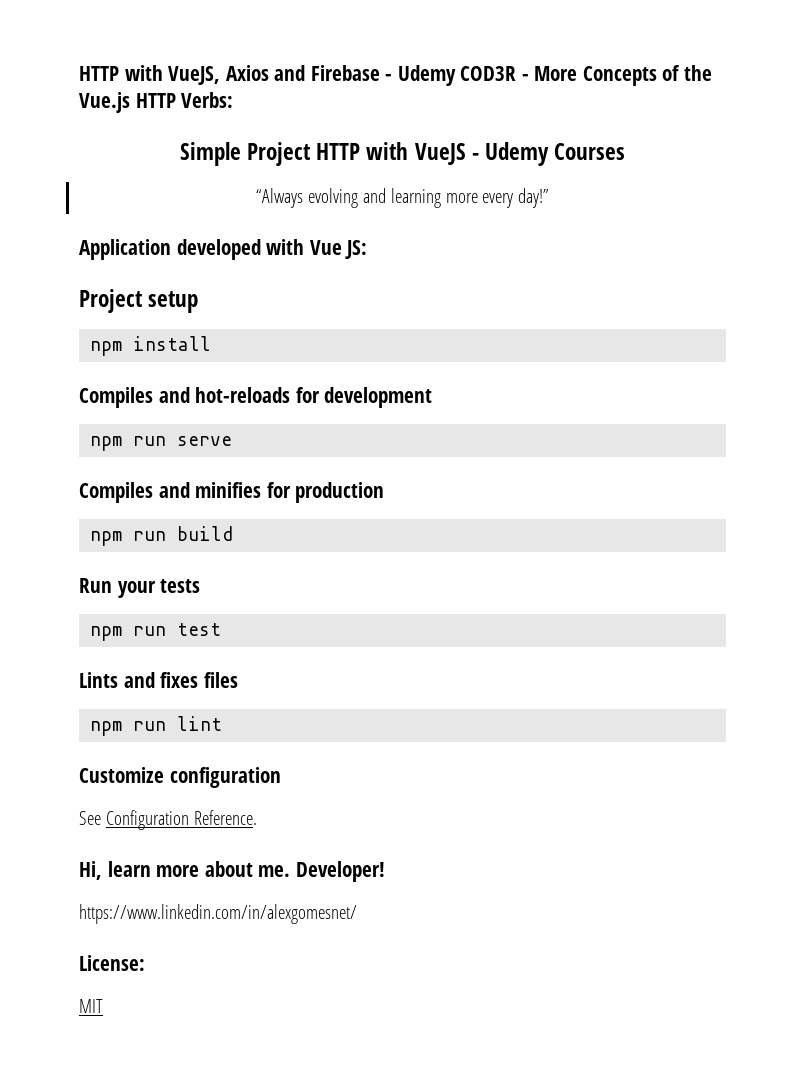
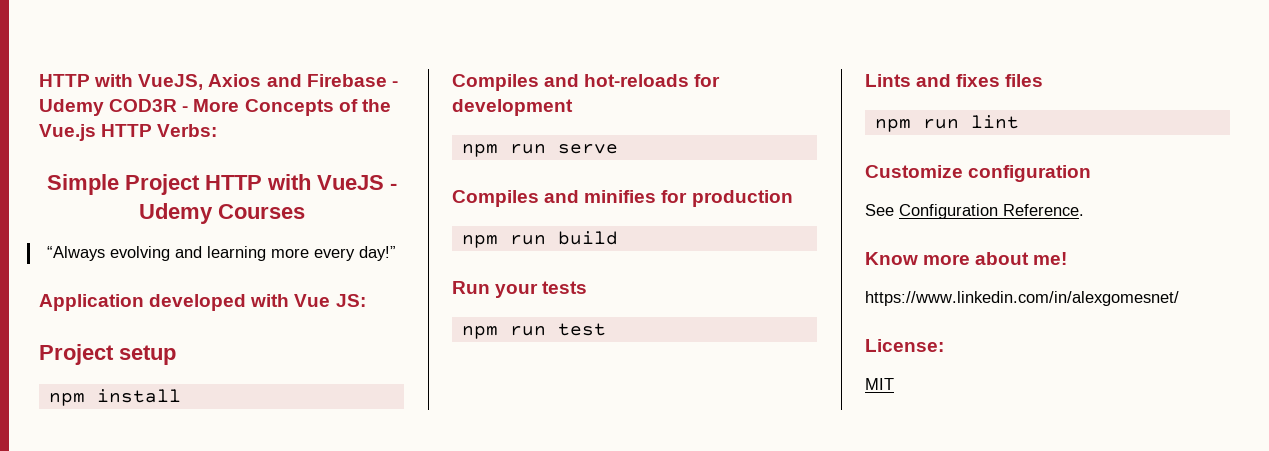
- Hi, learn more about me. Developer!
+ Know more about me!

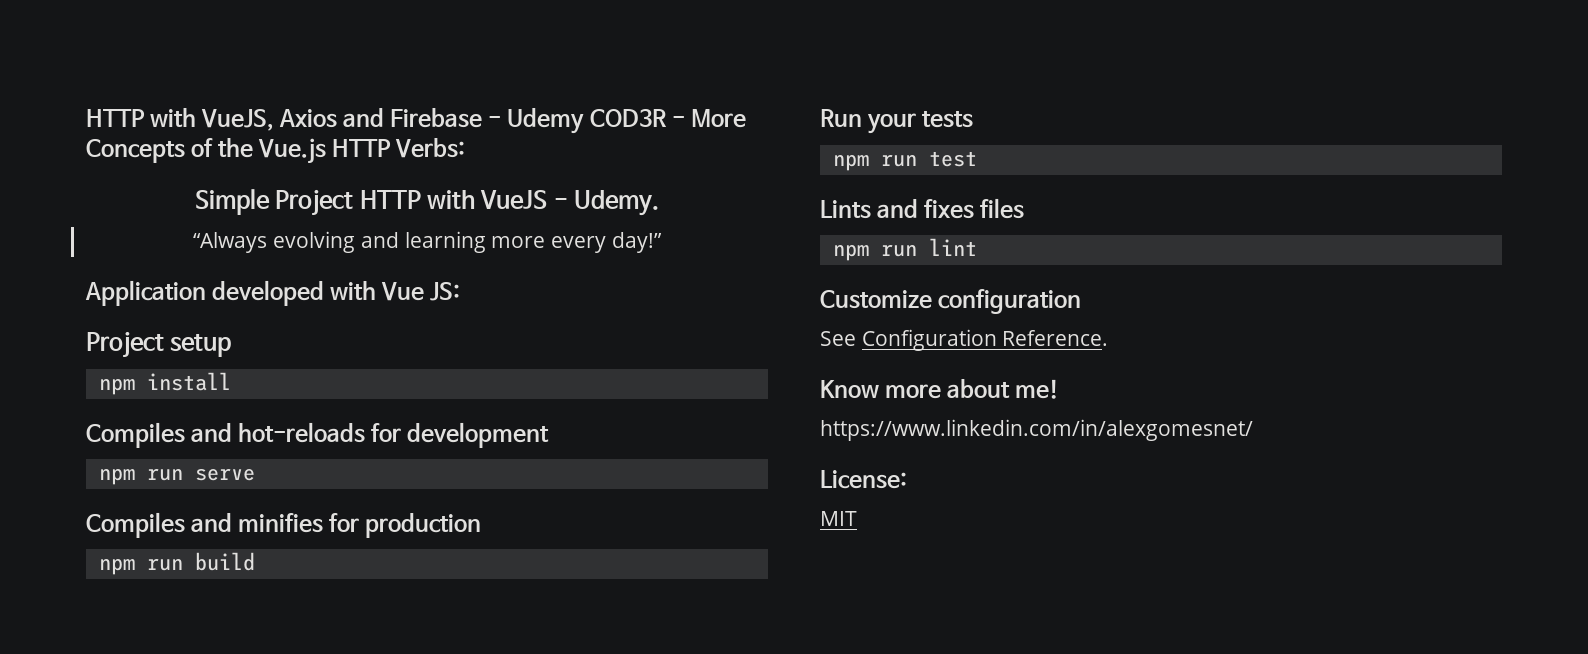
- Simple Project HTTP with VueJS - Udemy Courses
+ Simple Project HTTP with VueJS - Udemy.

